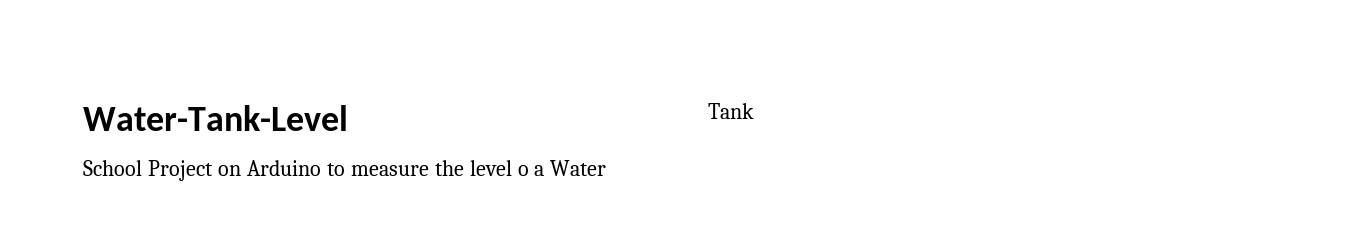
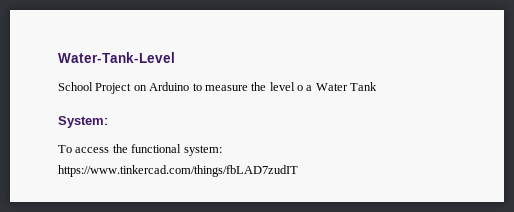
+ System:
+ To access the functional system: https://www.tinkercad.com/things/fbLAD7zudIT

